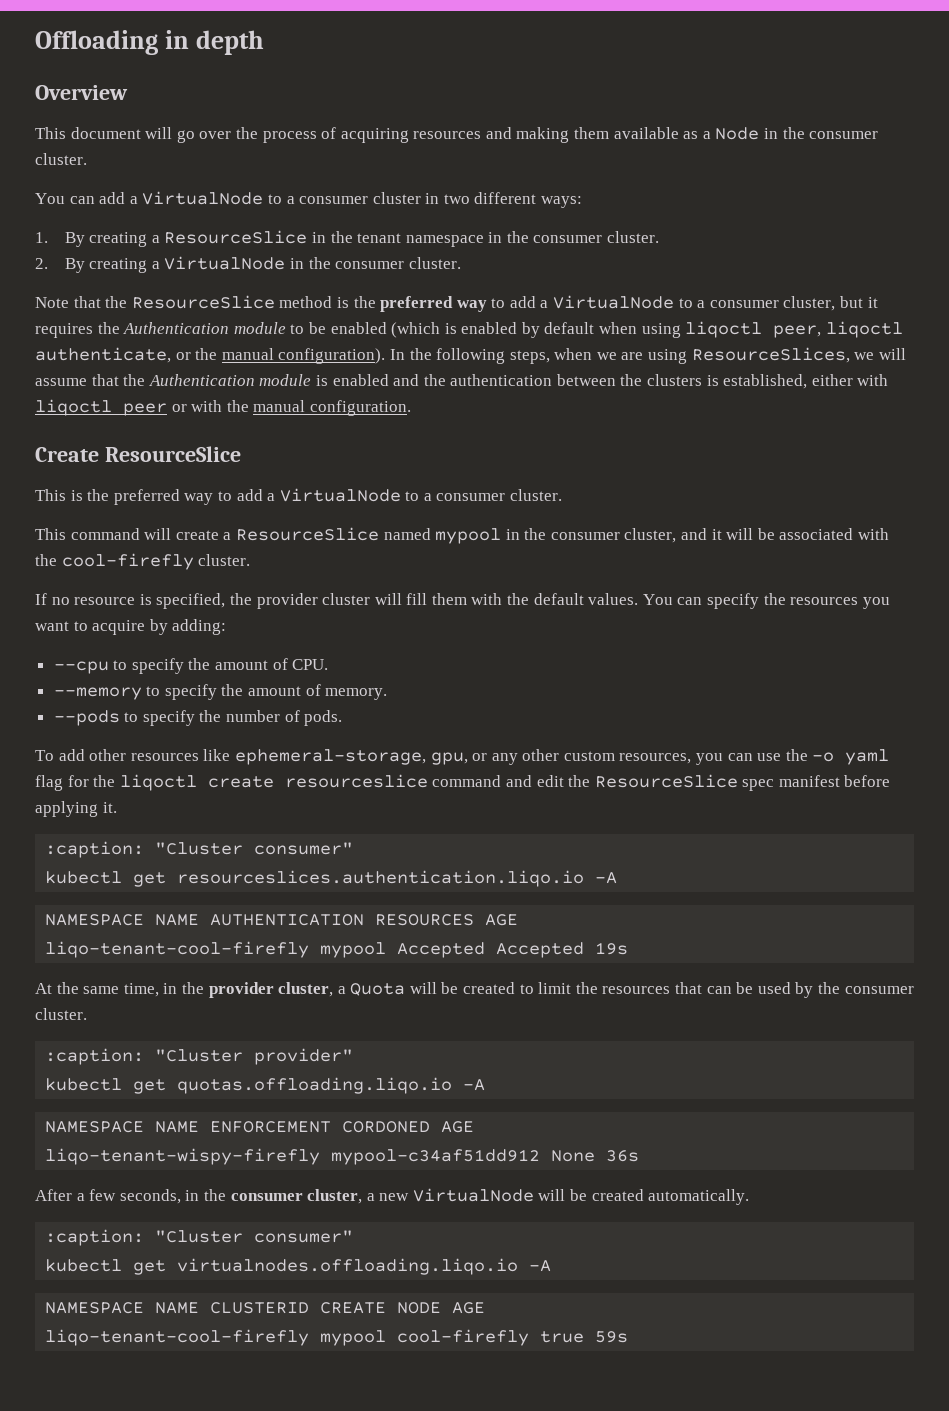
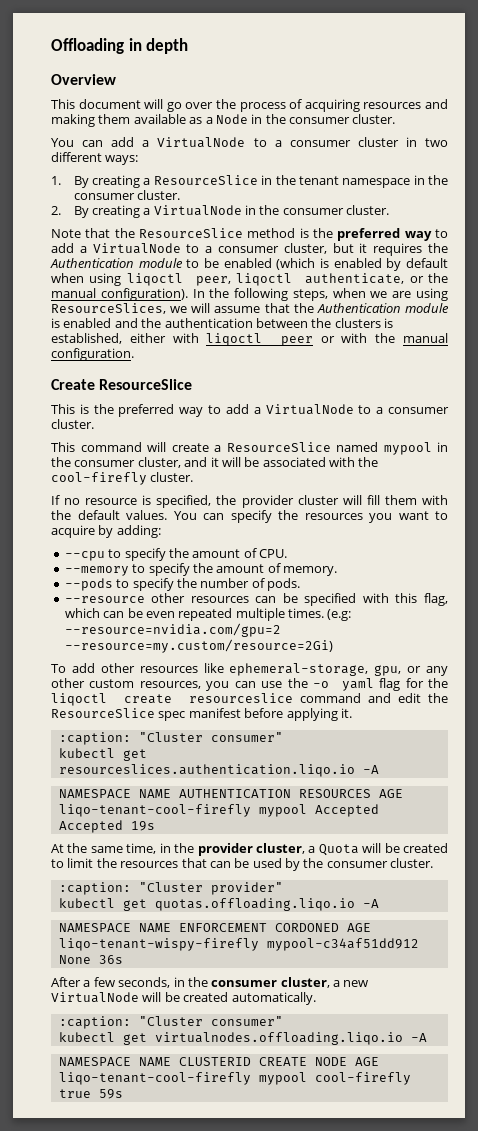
+ --resource other resources can be specified with this flag, which can be even repeated multiple times. (e.g: --resource=nvidia.com/gpu=2 --resource=my.custom/resource=2Gi)

